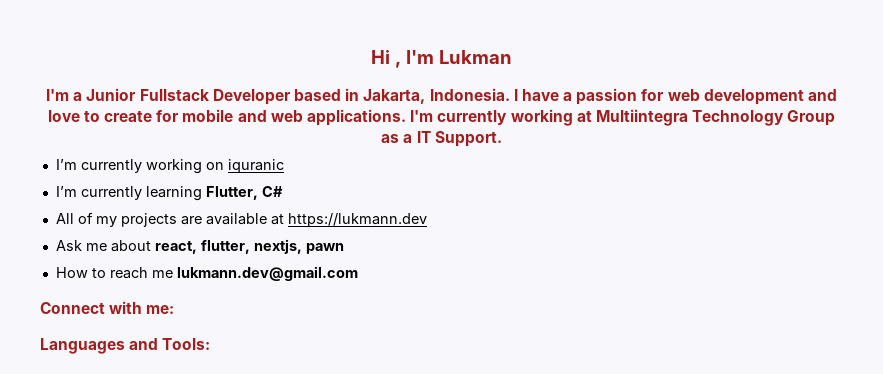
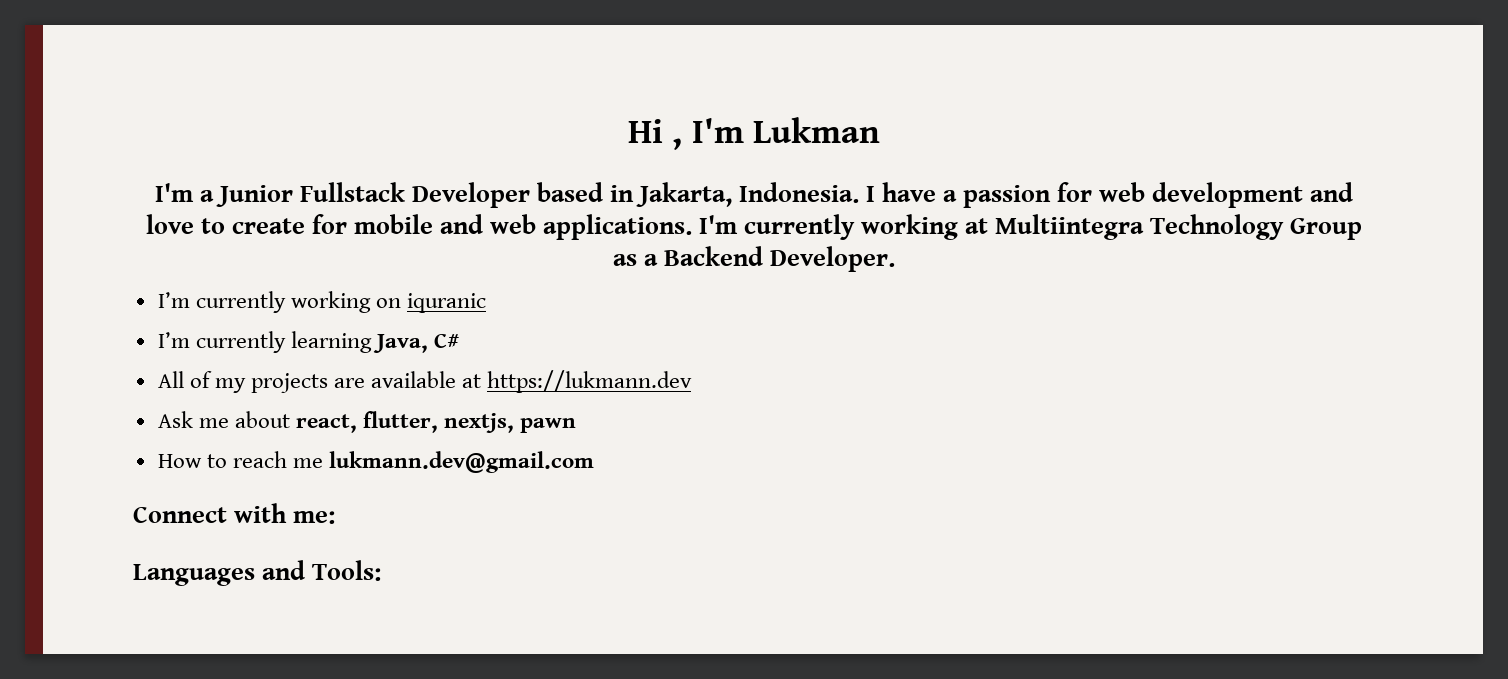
- I'm currently working at Multiintegra Technology Group as a IT Support.
+ I'm currently working at Multiintegra Technology Group as a Backend Developer.
- I’m currently learning Flutter, C#
+ I’m currently learning Java, C#

